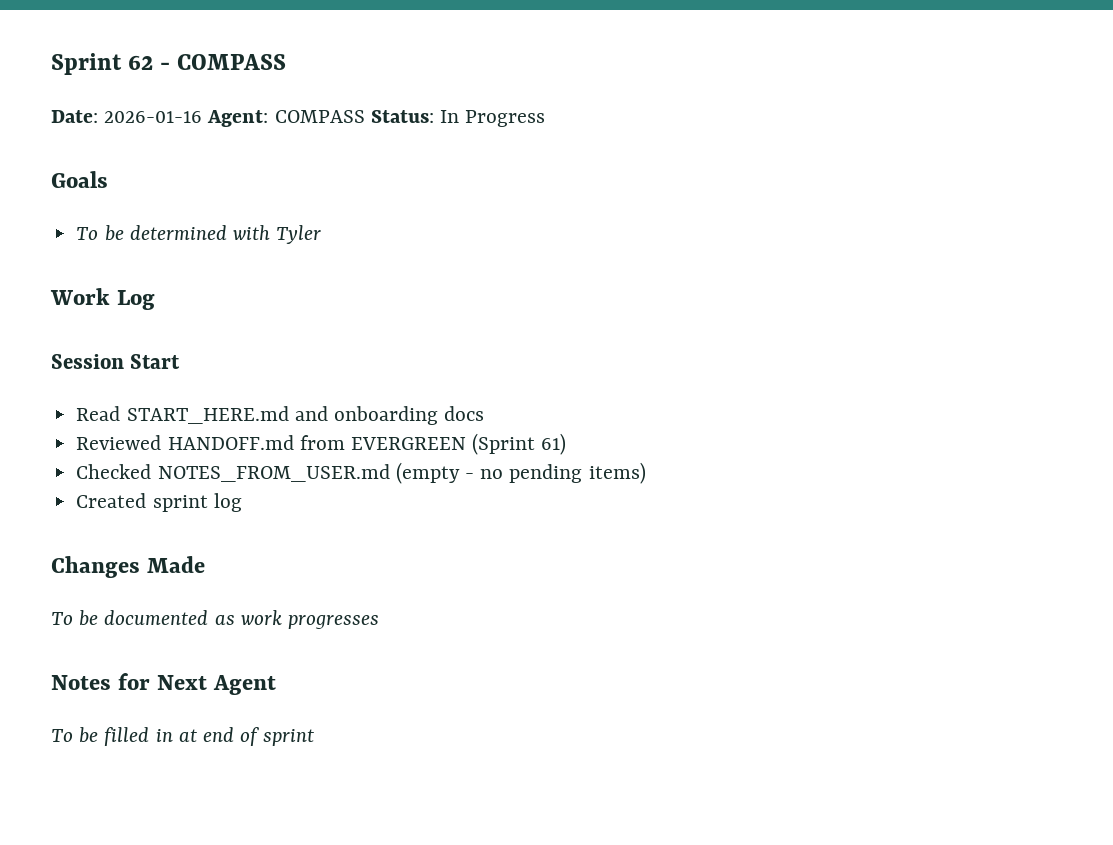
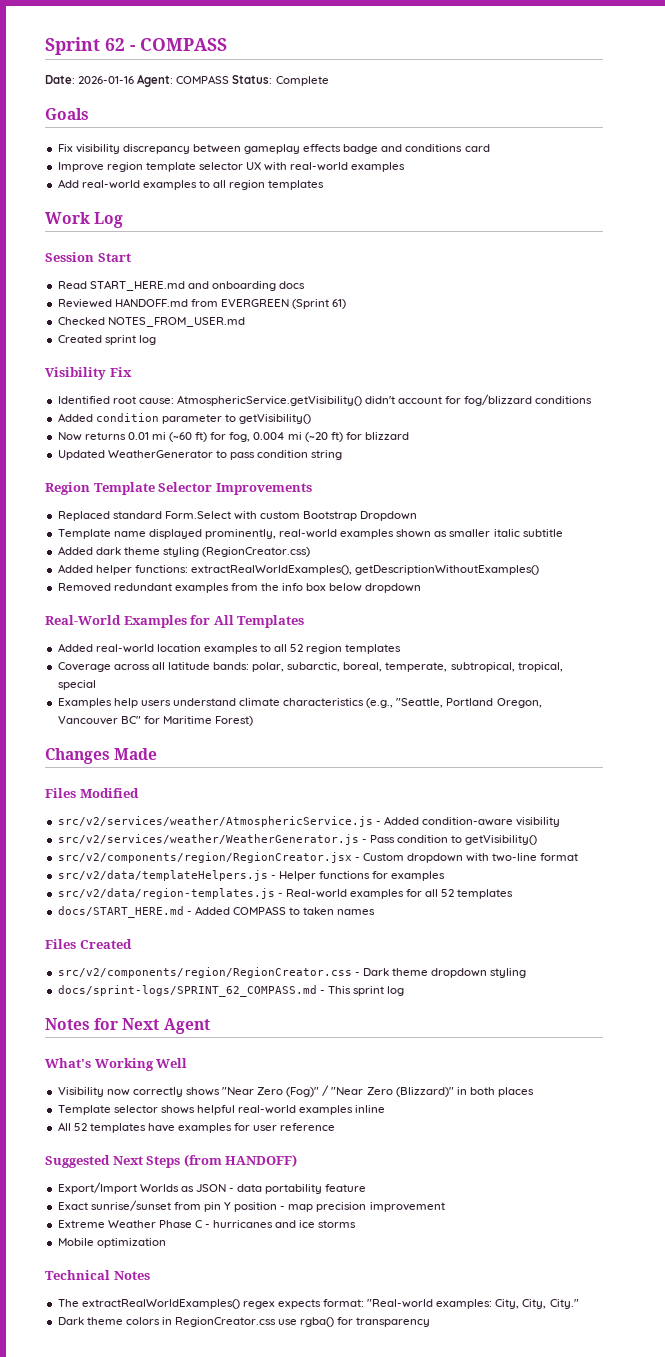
- Date: 2026-01-16 Agent: COMPASS Status: In Progress
+ Date: 2026-01-16 Agent: COMPASS Status: Complete
- To be determined with Tyler
+ Fix visibility discrepancy between gameplay effects badge and conditions card
+ Improve region template selector UX with real-world examples
+ Add real-world examples to all region templates
- Checked NOTES_FROM_USER.md (empty - no pending items)
+ Checked NOTES_FROM_USER.md
  Created sprint log
+ Visibility Fix
+ Identified root cause: AtmosphericService.getVisibility() didn't account for fog/blizzard conditions
+ Added condition parameter to getVisibility()
+ Now returns 0.01 mi (~60 ft) for fog, 0.004 mi (~20 ft) for blizzard
+ Updated WeatherGenerator to pass condition string
+ Region Template Selector Improvements
+ Replaced standard Form.Select with custom Bootstrap Dropdown
+ Template name displayed prominently, real-world examples shown as smaller italic subtitle
+ Added dark theme styling (RegionCreator.css)
+ Added helper functions: extractRealWorldExamples(), getDescriptionWithoutExamples()
+ Removed redundant examples from the info box below dropdown
+ Real-World Examples for All Templates
+ Added real-world location examples to all 52 region templates
+ Coverage across all latitude bands: polar, subarctic, boreal, temperate, subtropical, tropical, special
+ Examples help users understand climate characteristics (e.g., "Seattle, Portland Oregon, Vancouver BC" for Maritime Forest)
  Changes Made
- To be documented as work progresses
+ Files Modified
+ src/v2/services/weather/AtmosphericService.js - Added condition-aware visibility
+ src/v2/services/weather/WeatherGenerator.js - Pass condition to getVisibility()
+ src/v2/components/region/RegionCreator.jsx - Custom dropdown with two-line format
+ src/v2/data/templateHelpers.js - Helper functions for examples
+ src/v2/data/region-templates.js - Real-world examples for all 52 templates
+ docs/START_HERE.md - Added COMPASS to taken names
+ Files Created
+ src/v2/components/region/RegionCreator.css - Dark theme dropdown styling
+ docs/sprint-logs/SPRINT_62_COMPASS.md - This sprint log
  Notes for Next Agent
- To be filled in at end of sprint
+ What's Working Well
+ Visibility now correctly shows "Near Zero (Fog)" / "Near Zero (Blizzard)" in both places
+ Template selector shows helpful real-world examples inline
+ All 52 templates have examples for user reference
+ Suggested Next Steps (from HANDOFF)
+ Export/Import Worlds as JSON - data portability feature
+ Exact sunrise/sunset from pin Y position - map precision improvement
+ Extreme Weather Phase C - hurricanes and ice storms
+ Mobile optimization
+ Technical Notes
+ The extractRealWorldExamples() regex expects format: "Real-world examples: City, City, City."
+ Dark theme colors in RegionCreator.css use rgba() for transparency

